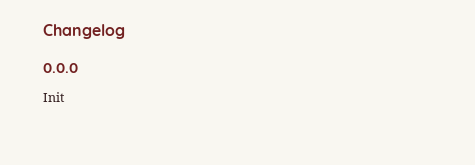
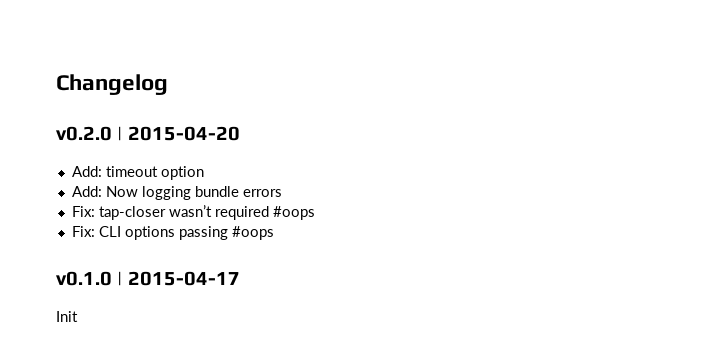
- 0.0.0
+ v0.2.0 | 2015-04-20
+ Add: timeout option
+ Add: Now logging bundle errors
+ Fix: tap-closer wasn’t required #oops
+ Fix: CLI options passing #oops
+ v0.1.0 | 2015-04-17

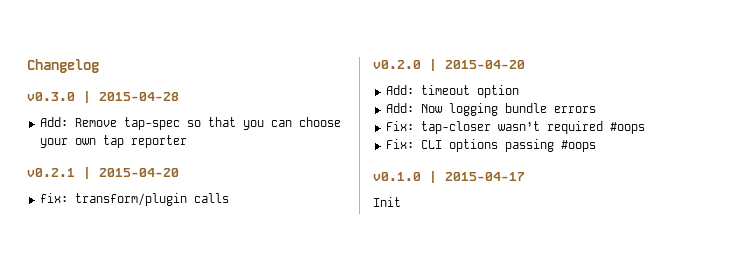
+ v0.3.0 | 2015-04-28
+ Add: Remove tap-spec so that you can choose your own tap reporter
+ v0.2.1 | 2015-04-20
+ fix: transform/plugin calls

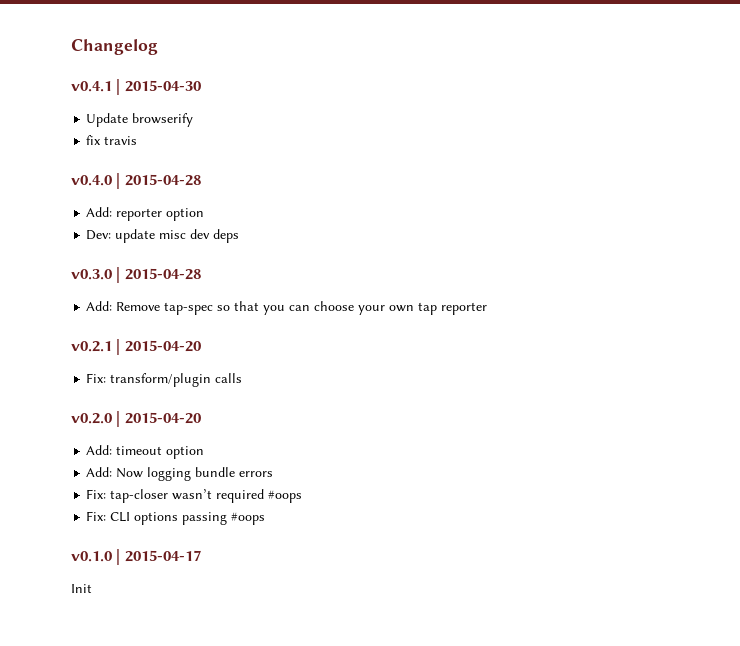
+ v0.4.1 | 2015-04-30
+ Update browserify
+ fix travis
+ v0.4.0 | 2015-04-28
+ Add: reporter option
+ Dev: update misc dev deps
- fix: transform/plugin calls
+ Fix: transform/plugin calls

